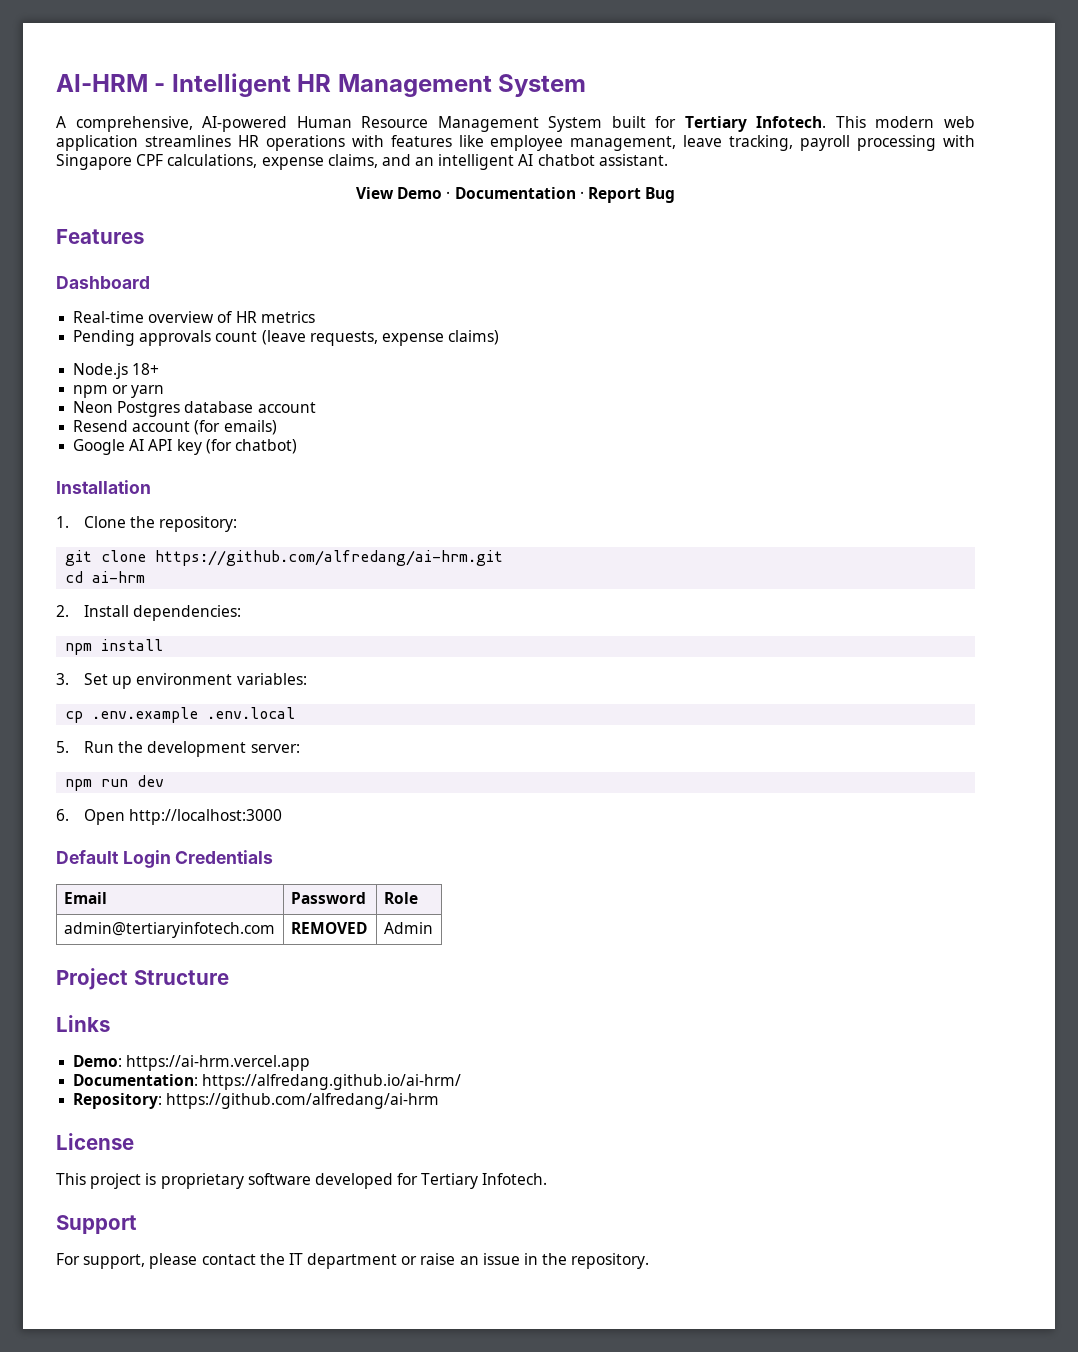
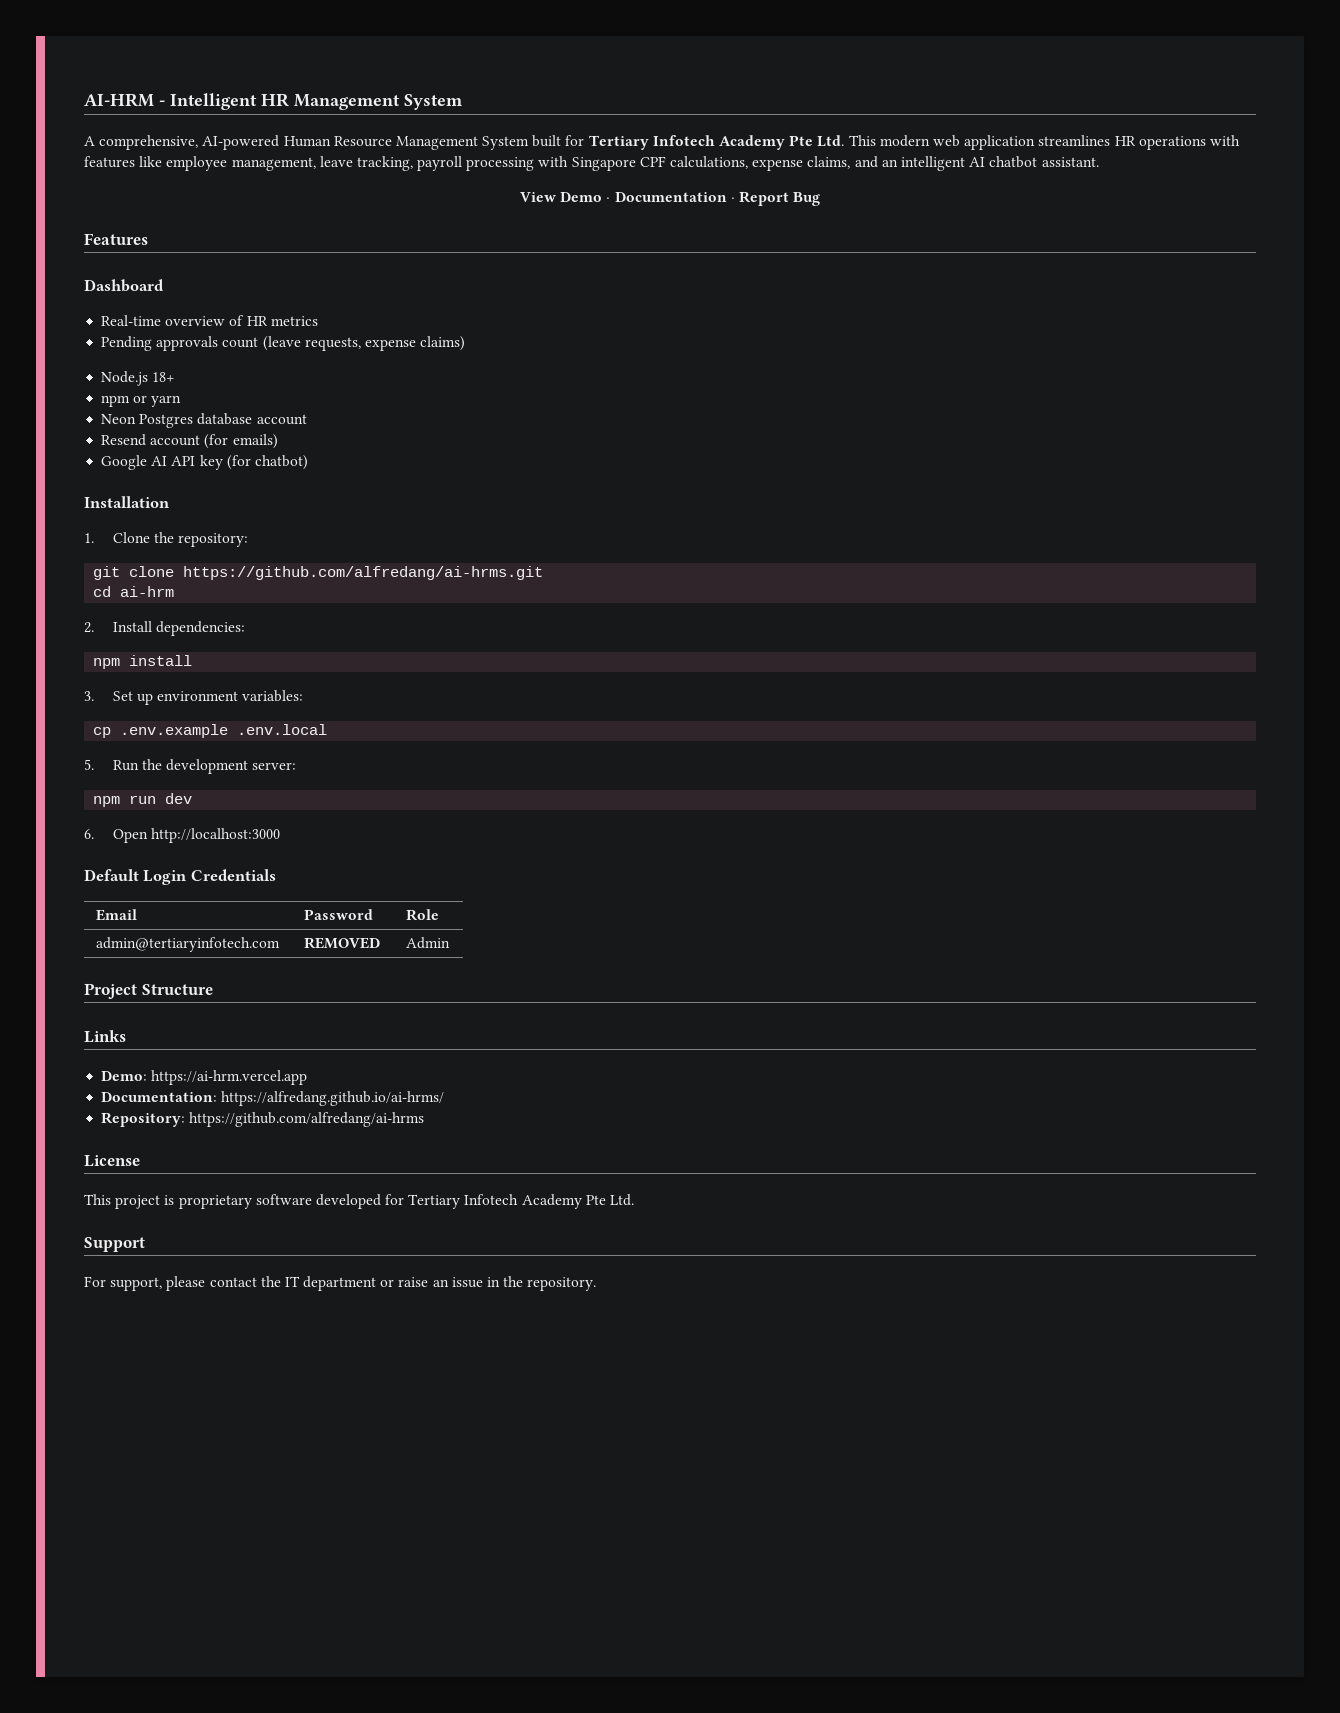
- A comprehensive, AI-powered Human Resource Management System built for Tertiary Infotech. This modern web application streamlines HR operations with features like employee management, leave tracking, payroll processing with Singapore CPF calculations, expense claims, and an intelligent AI chatbot assistant.
+ A comprehensive, AI-powered Human Resource Management System built for Tertiary Infotech Academy Pte Ltd. This modern web application streamlines HR operations with features like employee management, leave tracking, payroll processing with Singapore CPF calculations, expense claims, and an intelligent AI chatbot assistant.
- git clone https://github.com/alfredang/ai-hrm.git
+ git clone https://github.com/alfredang/ai-hrms.git
- Documentation: https://alfredang.github.io/ai-hrm/
+ Documentation: https://alfredang.github.io/ai-hrms/
- Repository: https://github.com/alfredang/ai-hrm
+ Repository: https://github.com/alfredang/ai-hrms
- This project is proprietary software developed for Tertiary Infotech.
+ This project is proprietary software developed for Tertiary Infotech Academy Pte Ltd.

